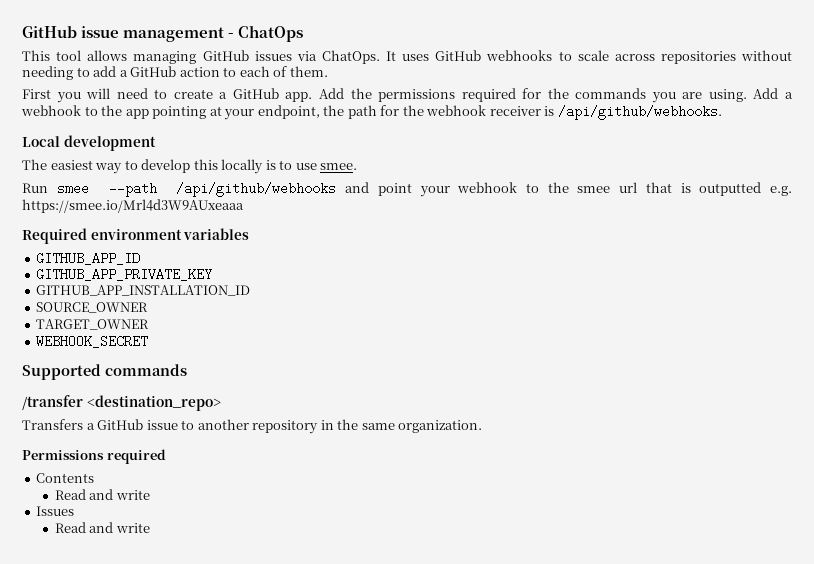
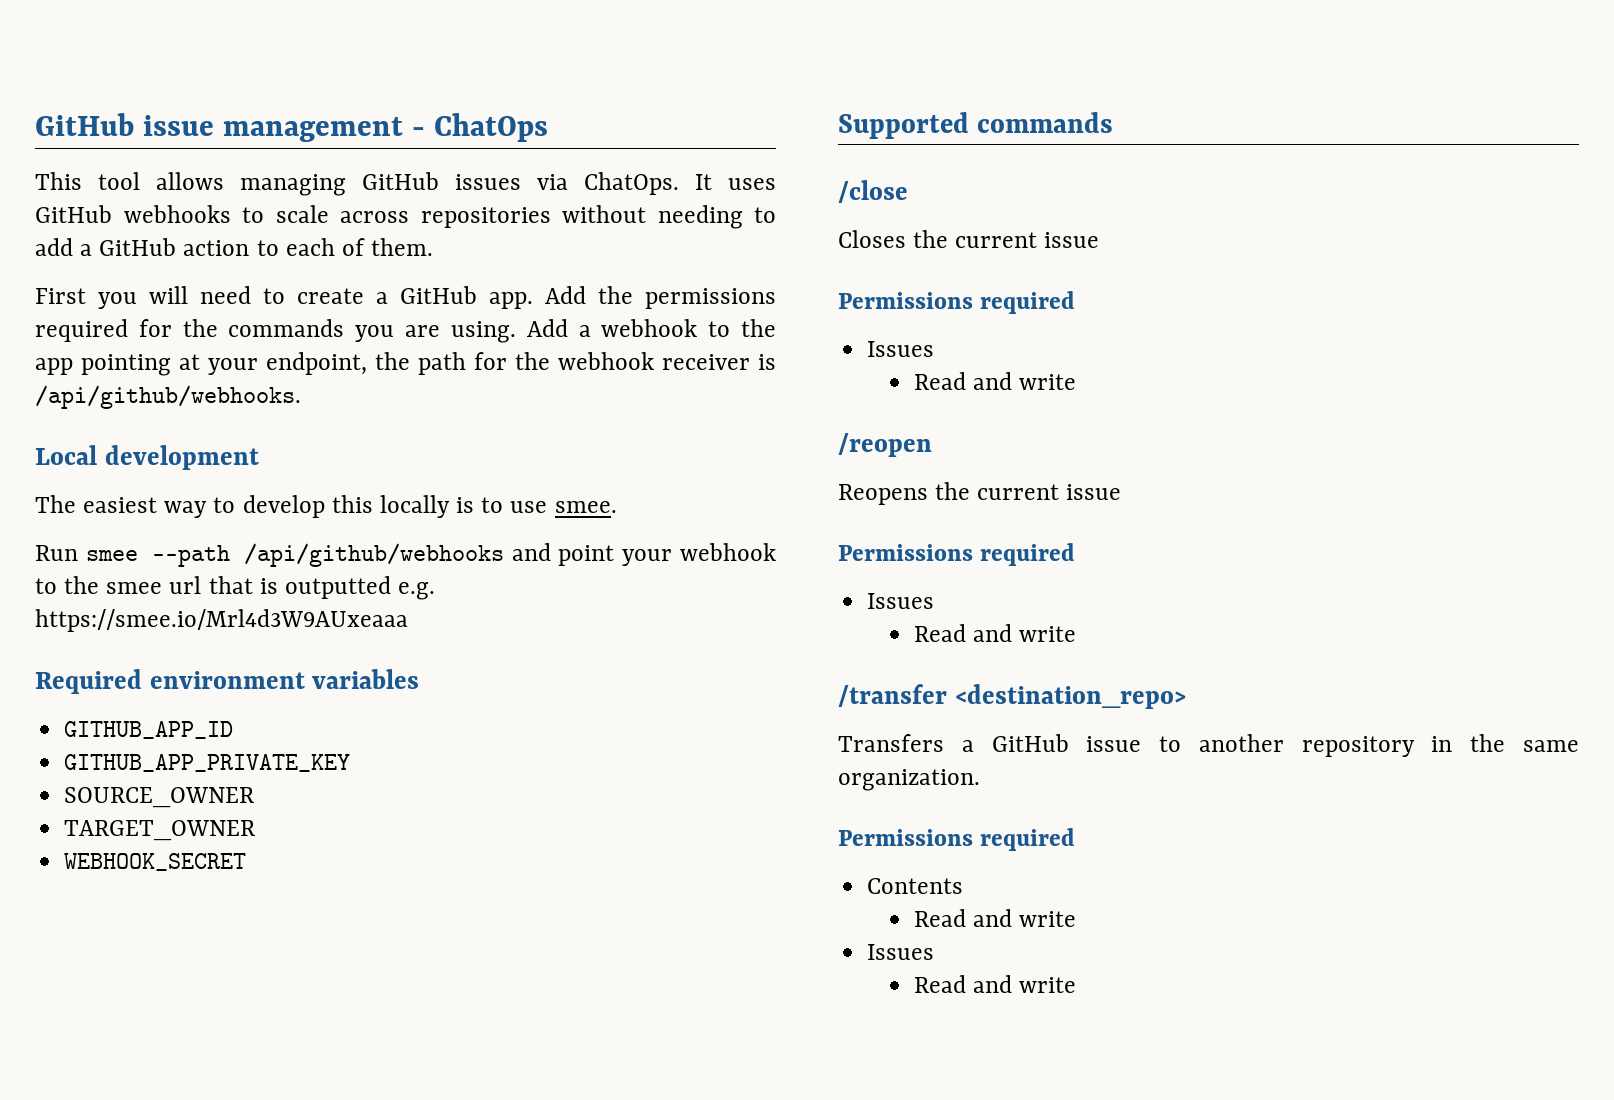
- GITHUB_APP_INSTALLATION_ID
+ /close
+ Closes the current issue
+ Permissions required
+ Issues
+ Read and write
+ /reopen
+ Reopens the current issue
+ Permissions required
+ Issues
+ Read and write

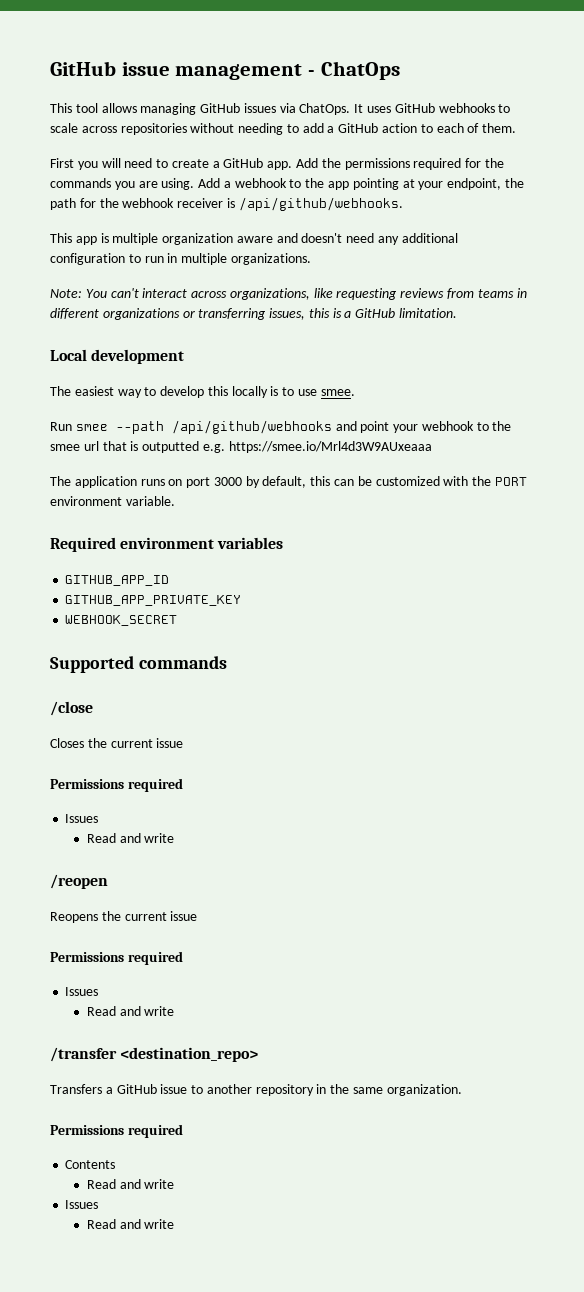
+ This app is multiple organization aware and doesn't need any additional configuration to run in multiple organizations.
+ Note: You can't interact across organizations, like requesting reviews from teams in different organizations or transferring issues, this is a GitHub limitation.
+ The application runs on port 3000 by default, this can be customized with the PORT environment variable.
- SOURCE_OWNER
- TARGET_OWNER

